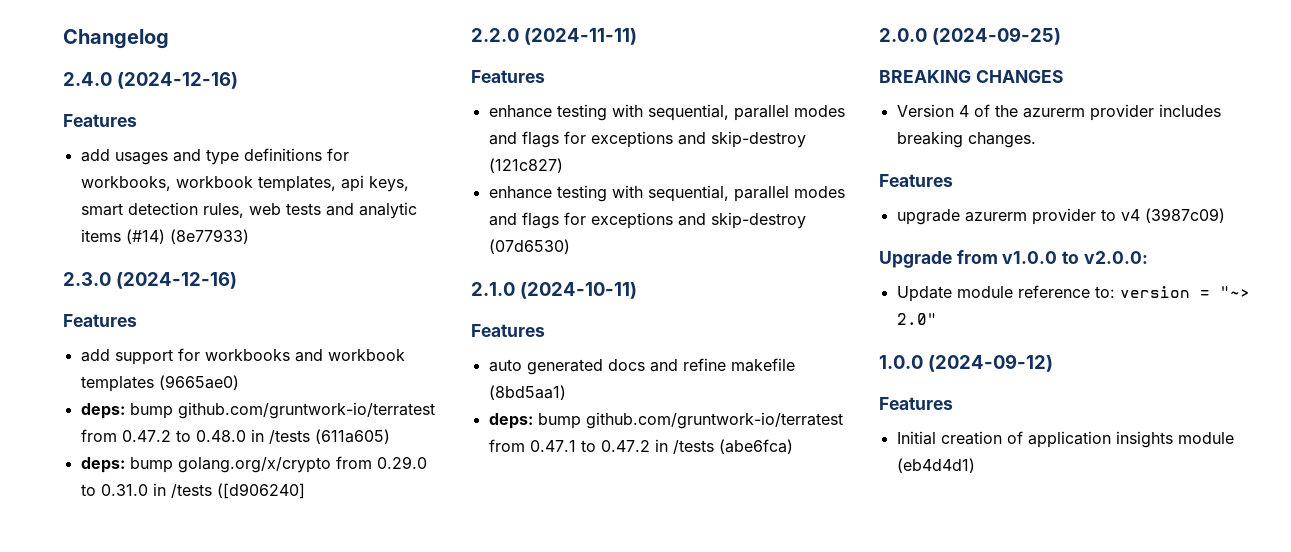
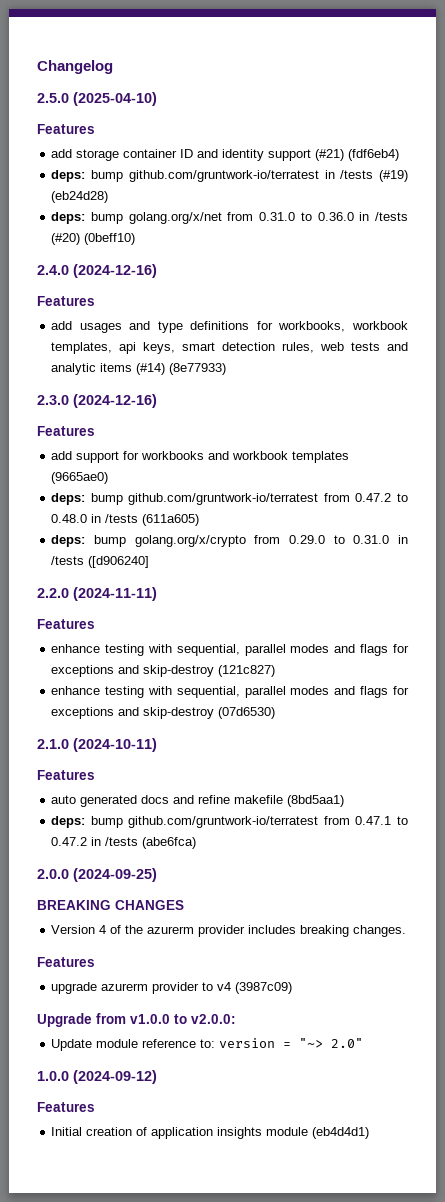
+ 2.5.0 (2025-04-10)
+ Features
+ add storage container ID and identity support (#21) (fdf6eb4)
+ deps: bump github.com/gruntwork-io/terratest in /tests (#19) (eb24d28)
+ deps: bump golang.org/x/net from 0.31.0 to 0.36.0 in /tests (#20) (0beff10)

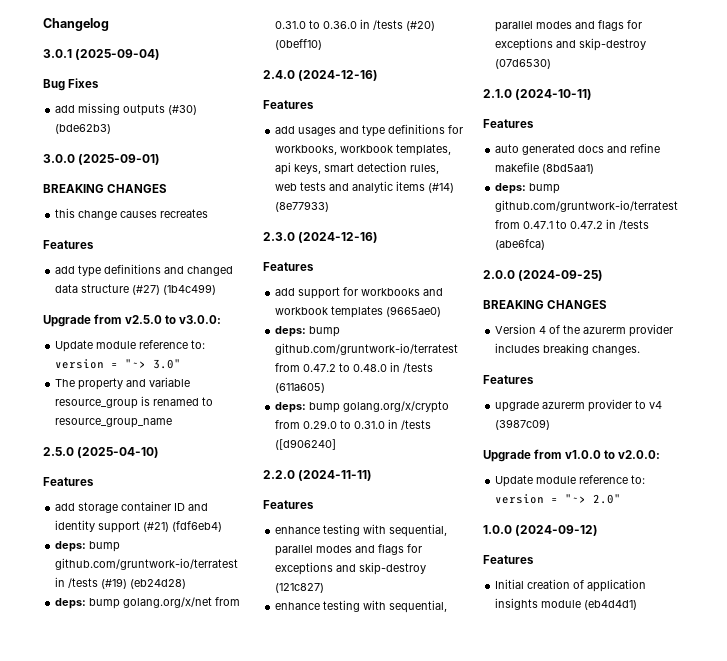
+ 3.0.1 (2025-09-04)
+ Bug Fixes
+ add missing outputs (#30) (bde62b3)
+ 3.0.0 (2025-09-01)
+ BREAKING CHANGES
+ this change causes recreates
+ Features
+ add type definitions and changed data structure (#27) (1b4c499)
+ Upgrade from v2.5.0 to v3.0.0:
+ Update module reference to: version = "~> 3.0"
+ The property and variable resource_group is renamed to resource_group_name

